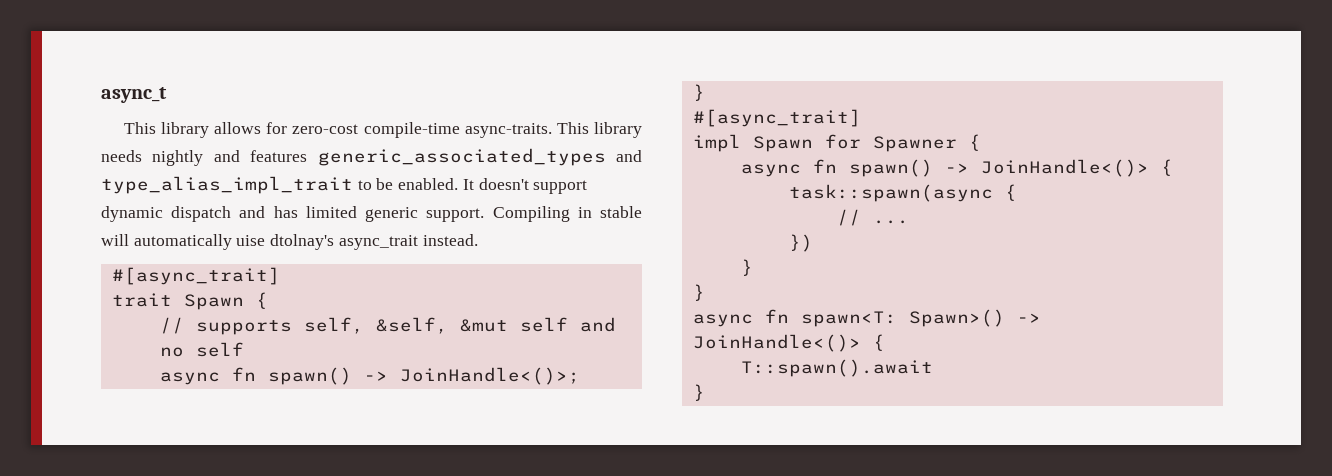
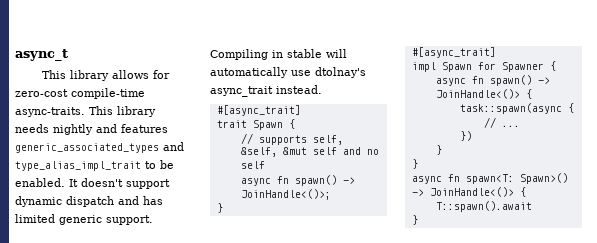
- Compiling in stable will automatically uise dtolnay's async_trait instead.
+ Compiling in stable will automatically use dtolnay's async_trait instead.

